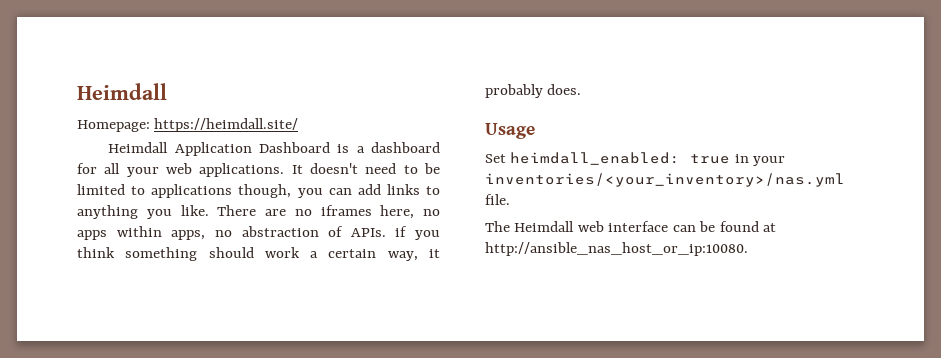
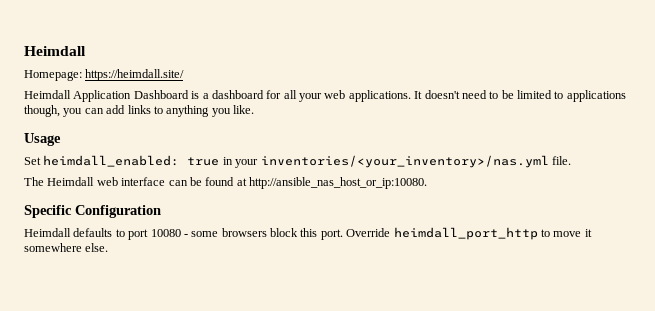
- There are no iframes here, no apps within apps, no abstraction of APIs. if you think something should work a certain way, it probably does.
+ Specific Configuration
+ Heimdall defaults to port 10080 - some browsers block this port. Override heimdall_port_http to move it somewhere else.

